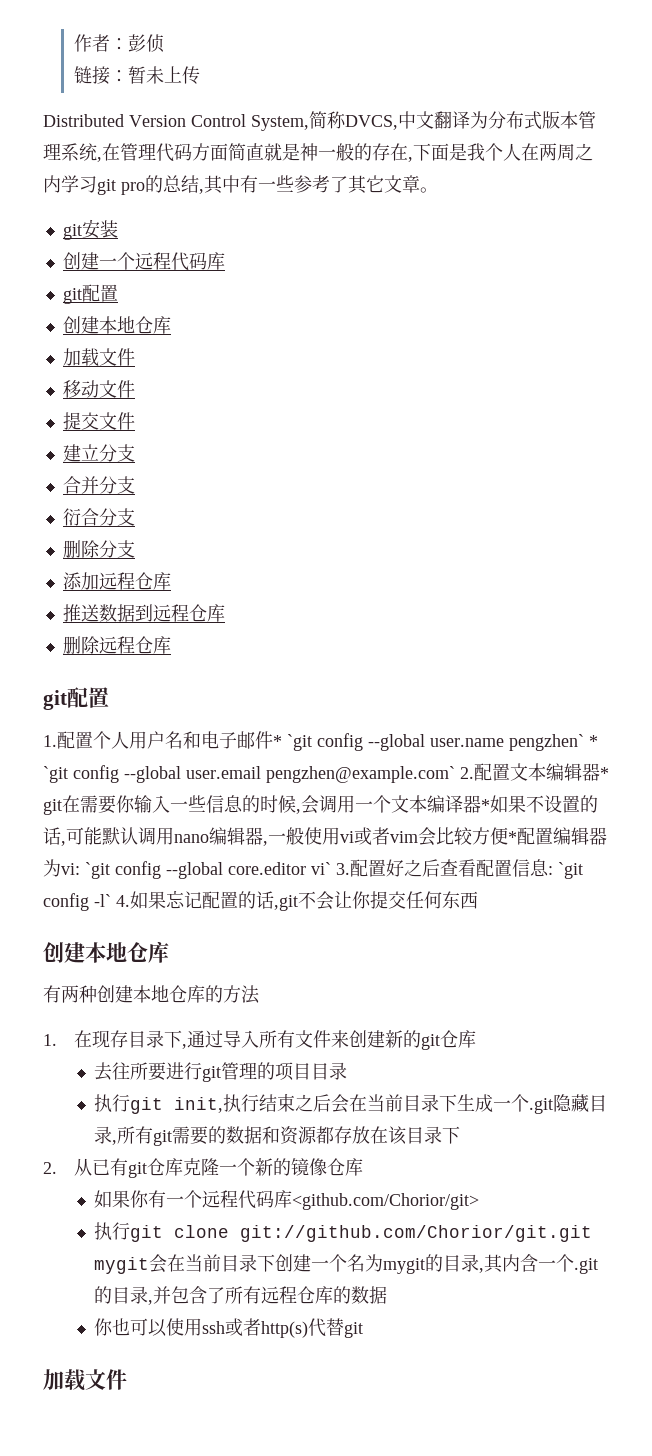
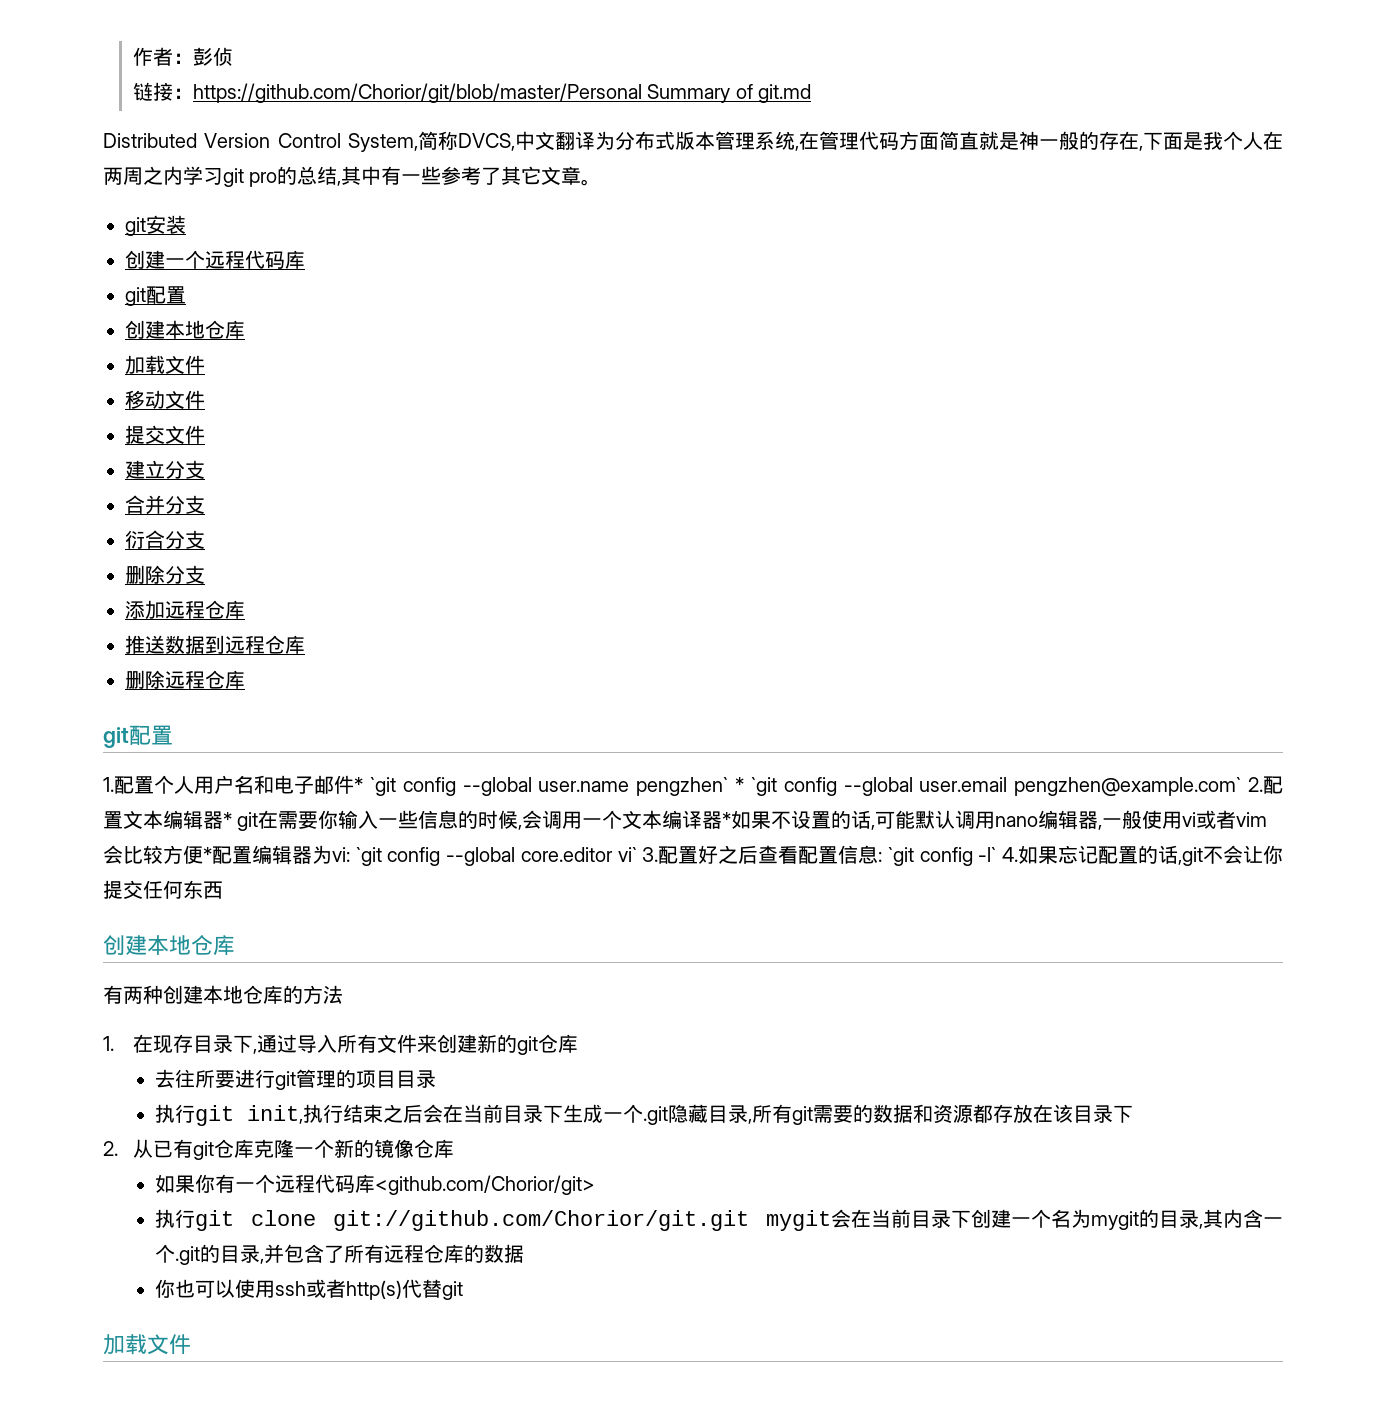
- 链接：暂未上传
+ 链接：https://github.com/Chorior/git/blob/master/Personal Summary of git.md

